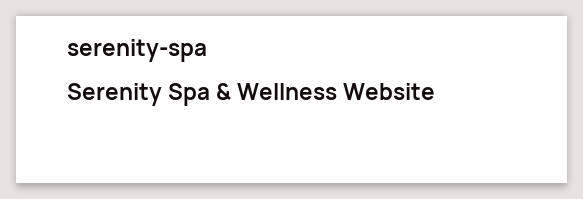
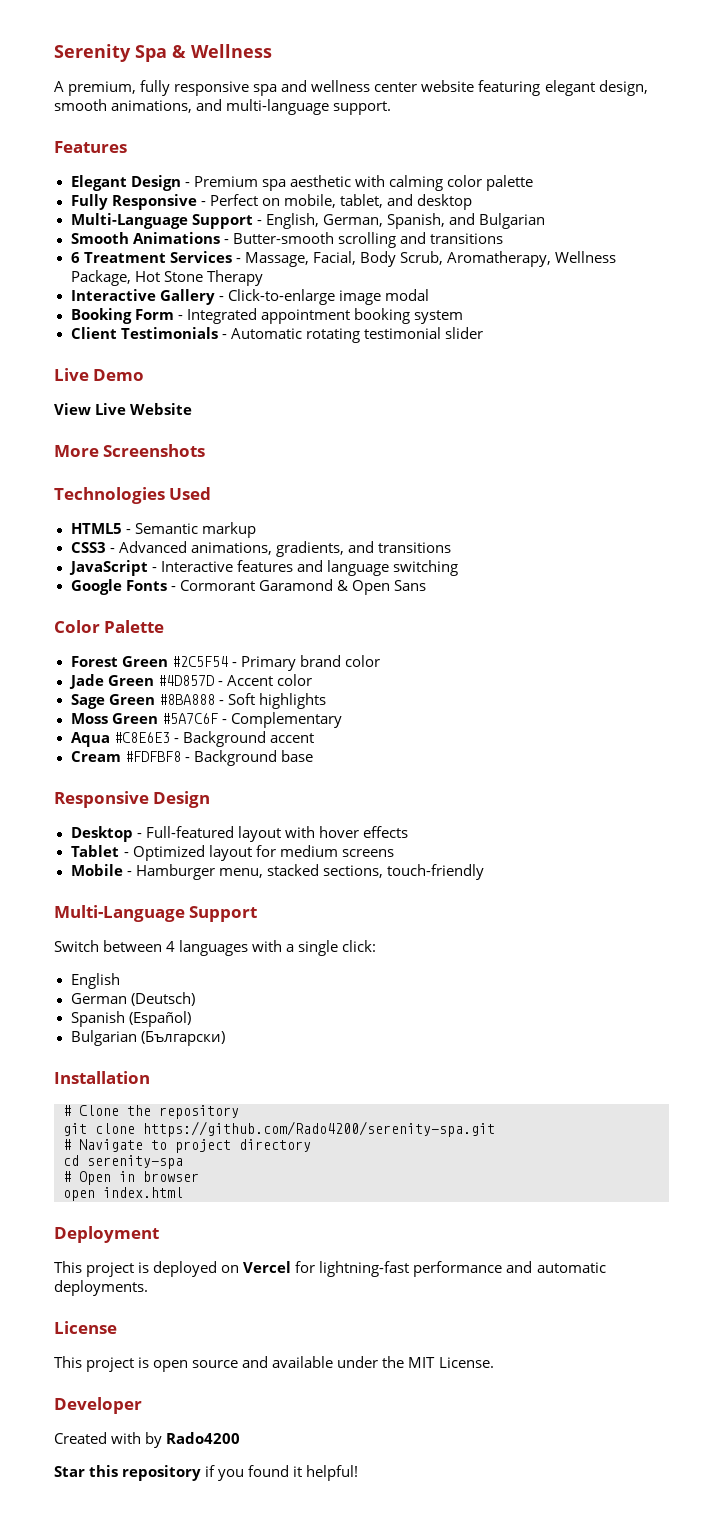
- serenity-spa
- Serenity Spa & Wellness Website
+ Serenity Spa & Wellness
+ A premium, fully responsive spa and wellness center website featuring elegant design, smooth animations, and multi-language support.
+ Features
+ Elegant Design - Premium spa aesthetic with calming color palette
+ Fully Responsive - Perfect on mobile, tablet, and desktop
+ Multi-Language Support - English, German, Spanish, and Bulgarian
+ Smooth Animations - Butter-smooth scrolling and transitions
+ 6 Treatment Services - Massage, Facial, Body Scrub, Aromatherapy, Wellness Package, Hot Stone Therapy
+ Interactive Gallery - Click-to-enlarge image modal
+ Booking Form - Integrated appointment booking system
+ Client Testimonials - Automatic rotating testimonial slider
+ Live Demo
+ View Live Website
+ More Screenshots
+ Technologies Used
+ HTML5 - Semantic markup
+ CSS3 - Advanced animations, gradients, and transitions
+ JavaScript - Interactive features and language switching
+ Google Fonts - Cormorant Garamond & Open Sans
+ Color Palette
+ Forest Green #2C5F54 - Primary brand color
+ Jade Green #4D857D - Accent color
+ Sage Green #8BA888 - Soft highlights
+ Moss Green #5A7C6F - Complementary
+ Aqua #C8E6E3 - Background accent
+ Cream #FDFBF8 - Background base
+ Responsive Design
+ Desktop - Full-featured layout with hover effects
+ Tablet - Optimized layout for medium screens
+ Mobile - Hamburger menu, stacked sections, touch-friendly
+ Multi-Language Support
+ Switch between 4 languages with a single click:
+ English
+ German (Deutsch)
+ Spanish (Español)
+ Bulgarian (Български)
+ Installation
+ # Clone the repository
+ git clone https://github.com/Rado4200/serenity-spa.git
+ # Navigate to project directory
+ cd serenity-spa
+ # Open in browser
+ open index.html
+ Deployment
+ This project is deployed on Vercel for lightning-fast performance and automatic deployments.
+ License
+ This project is open source and available under the MIT License.
+ Developer
+ Created with by Rado4200
+ Star this repository if you found it helpful!

